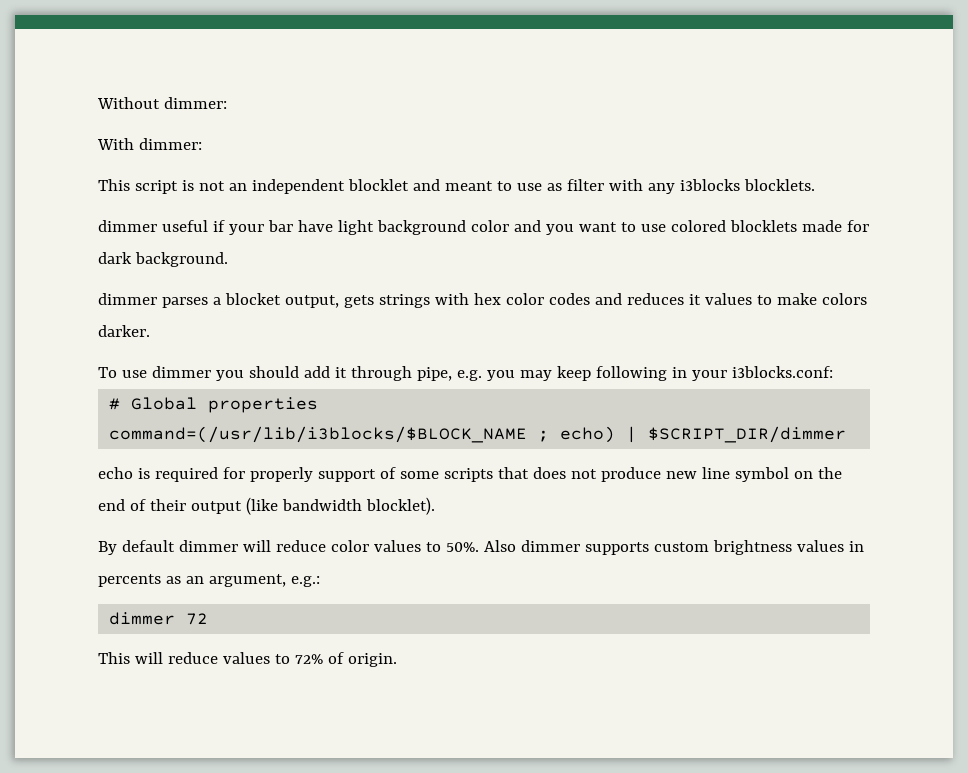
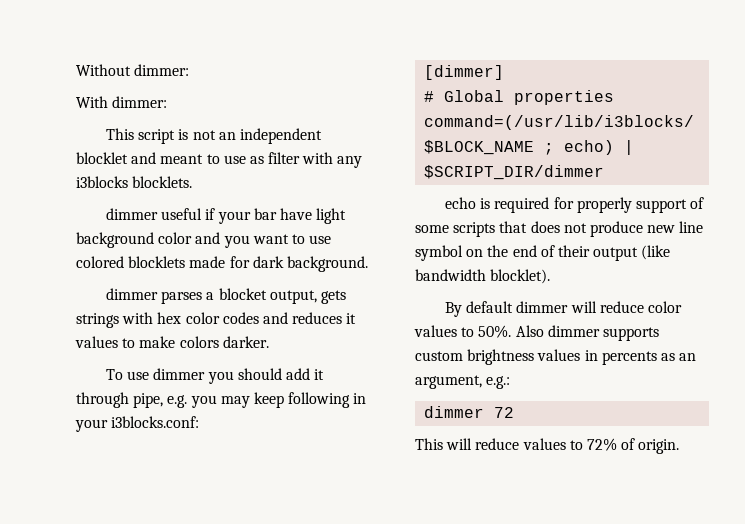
+ [dimmer]

